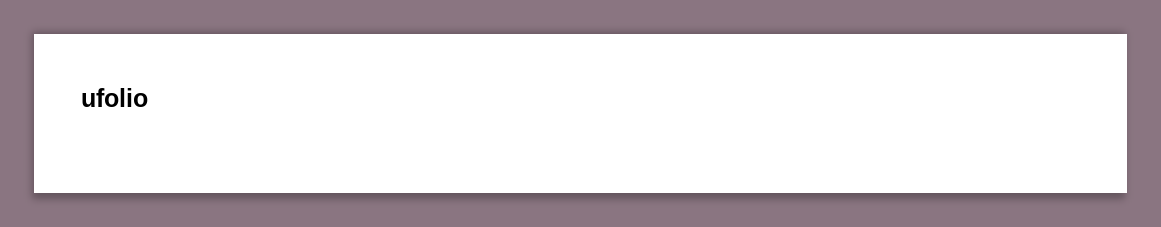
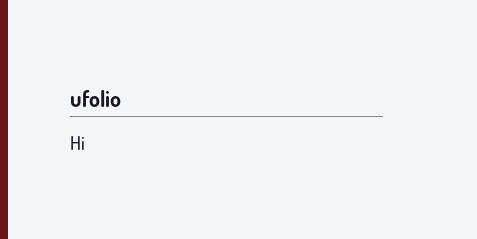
+ Hi

